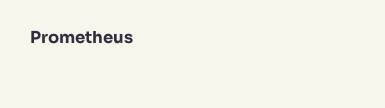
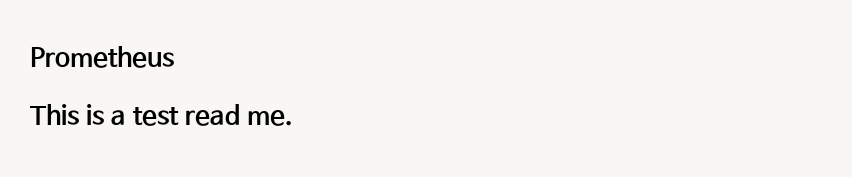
+ This is a test read me.

